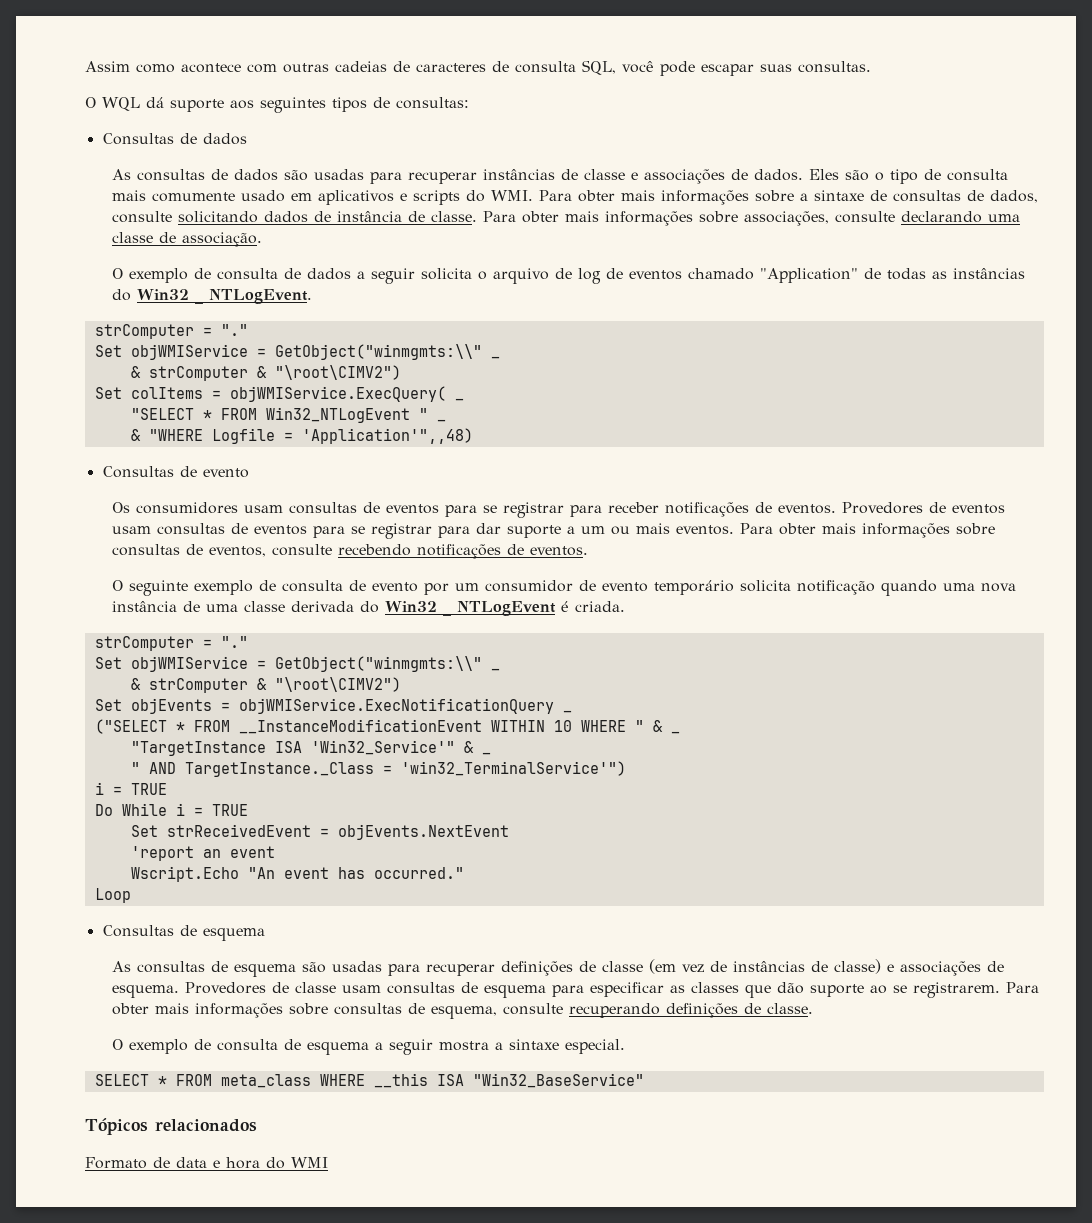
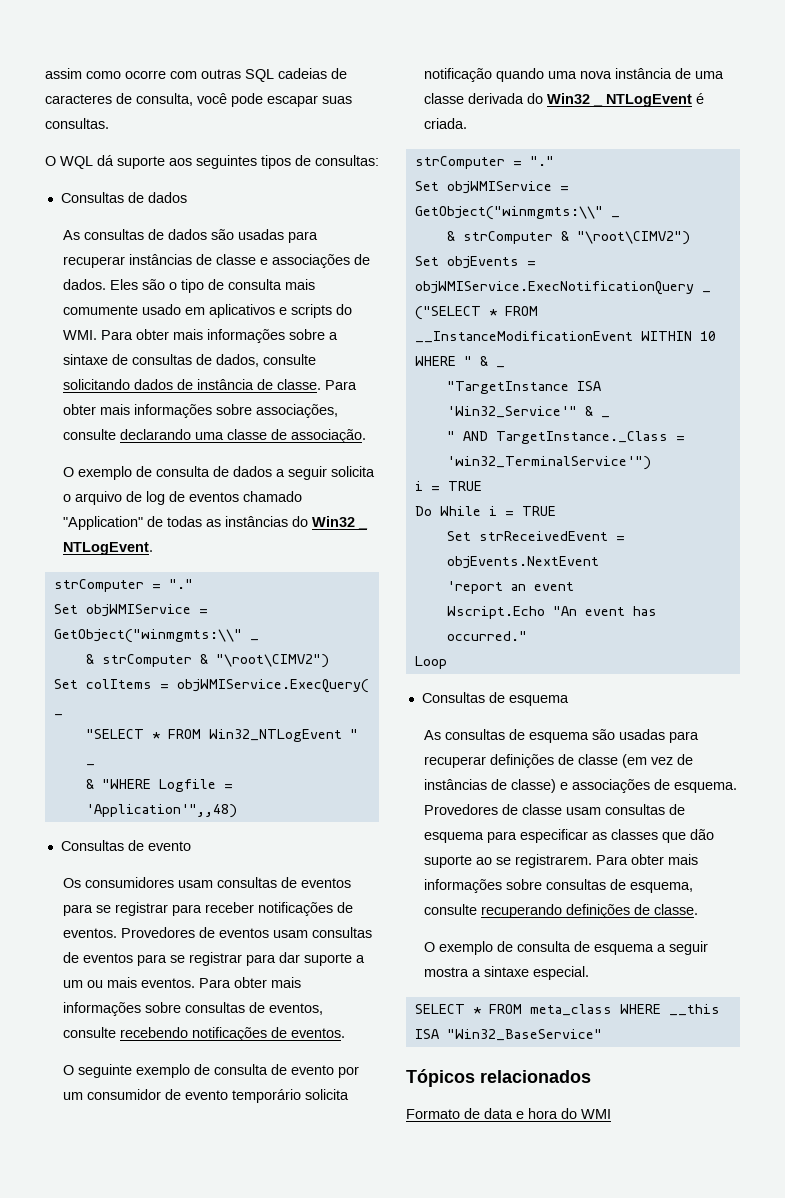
- Assim como acontece com outras cadeias de caracteres de consulta SQL, você pode escapar suas consultas.
+ assim como ocorre com outras SQL cadeias de caracteres de consulta, você pode escapar suas consultas.

